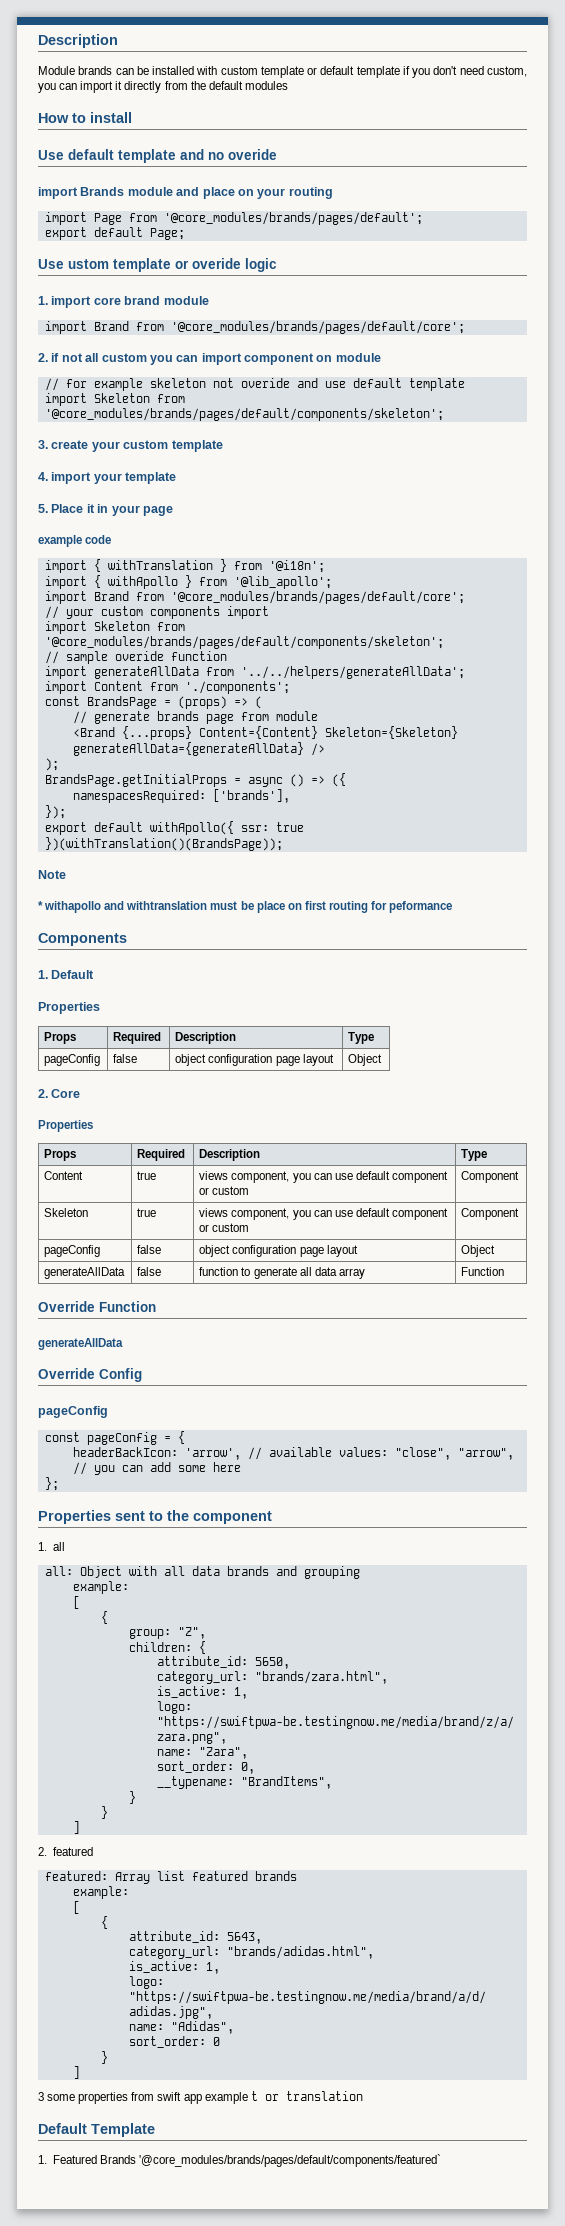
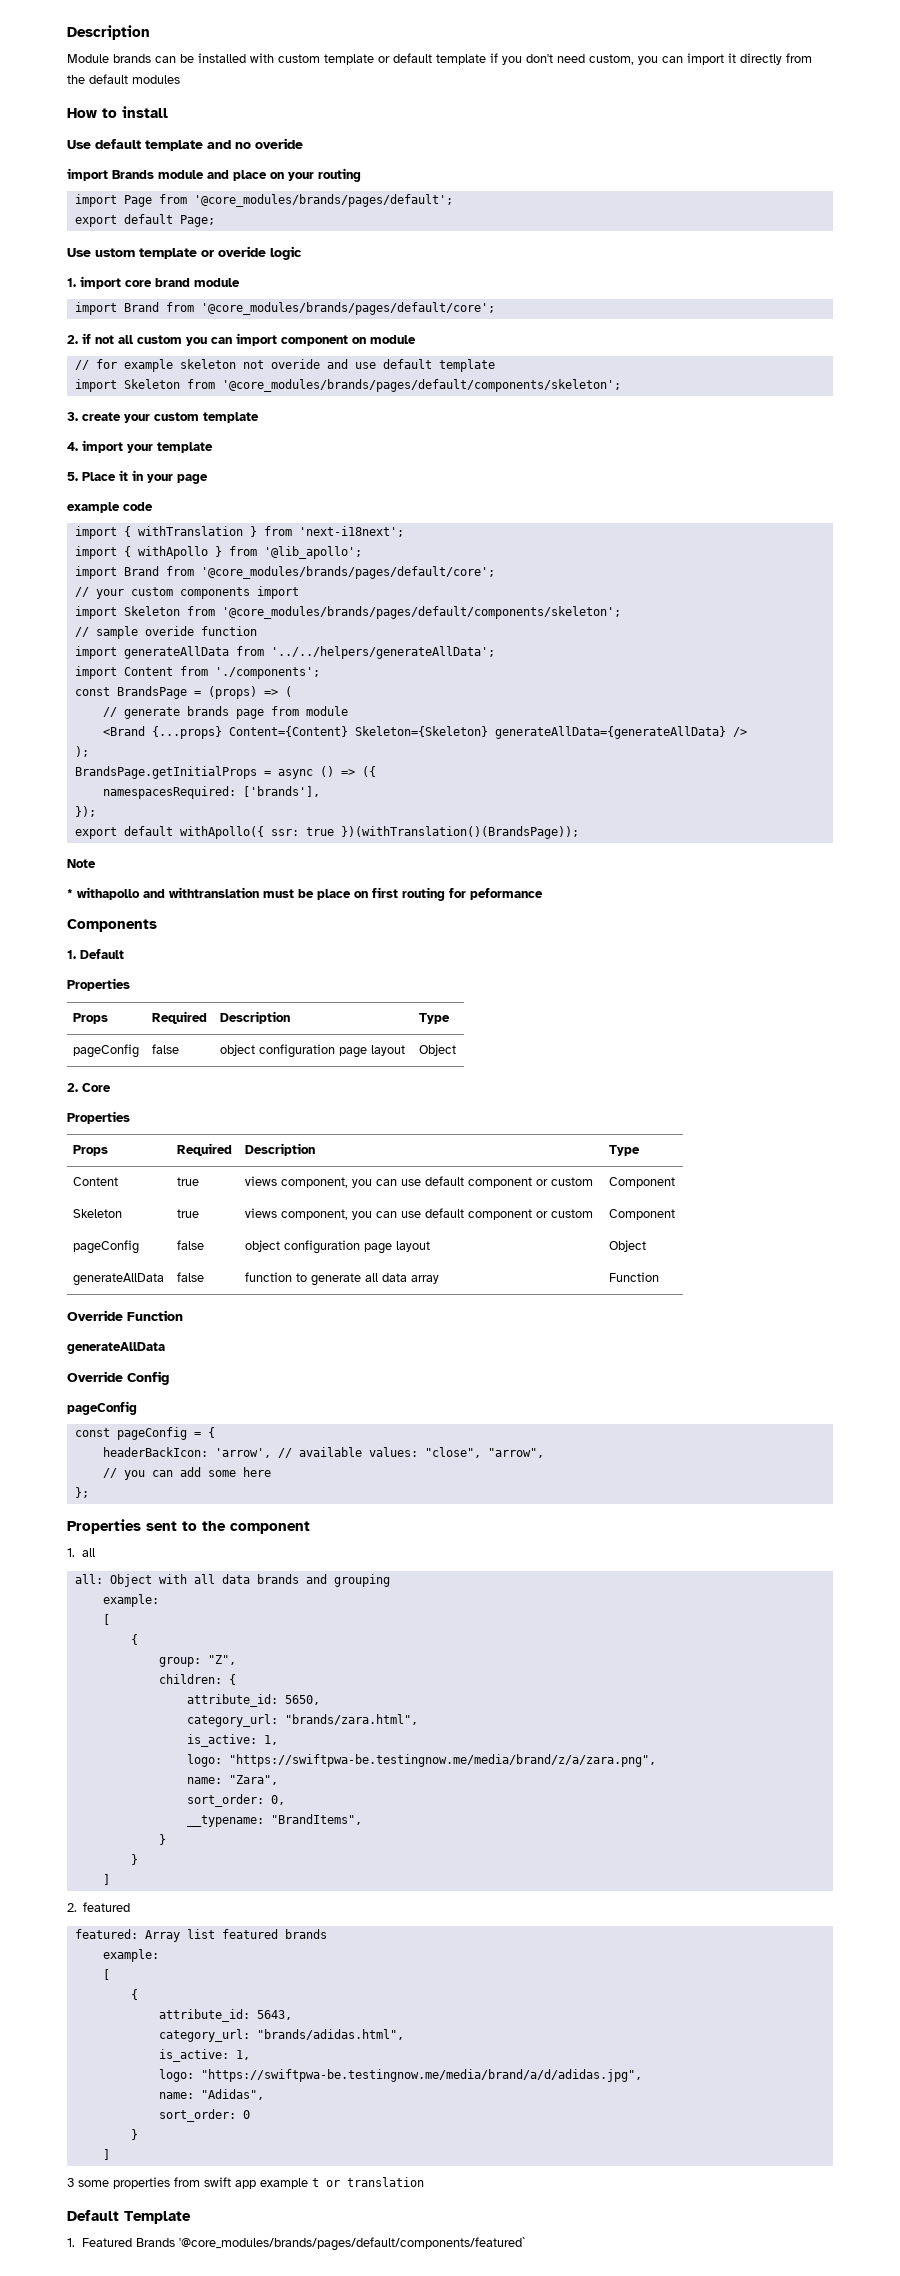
- import { withTranslation } from '@i18n';
+ import { withTranslation } from 'next-i18next';

